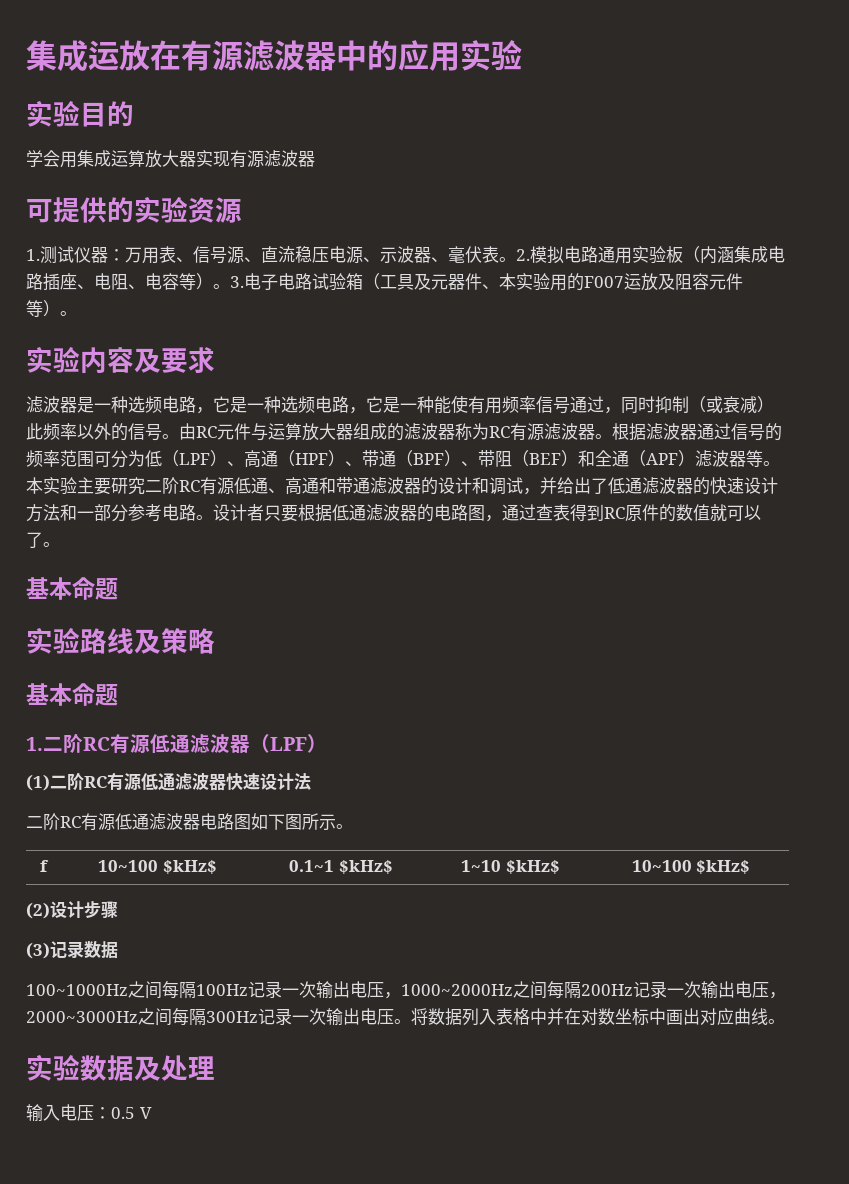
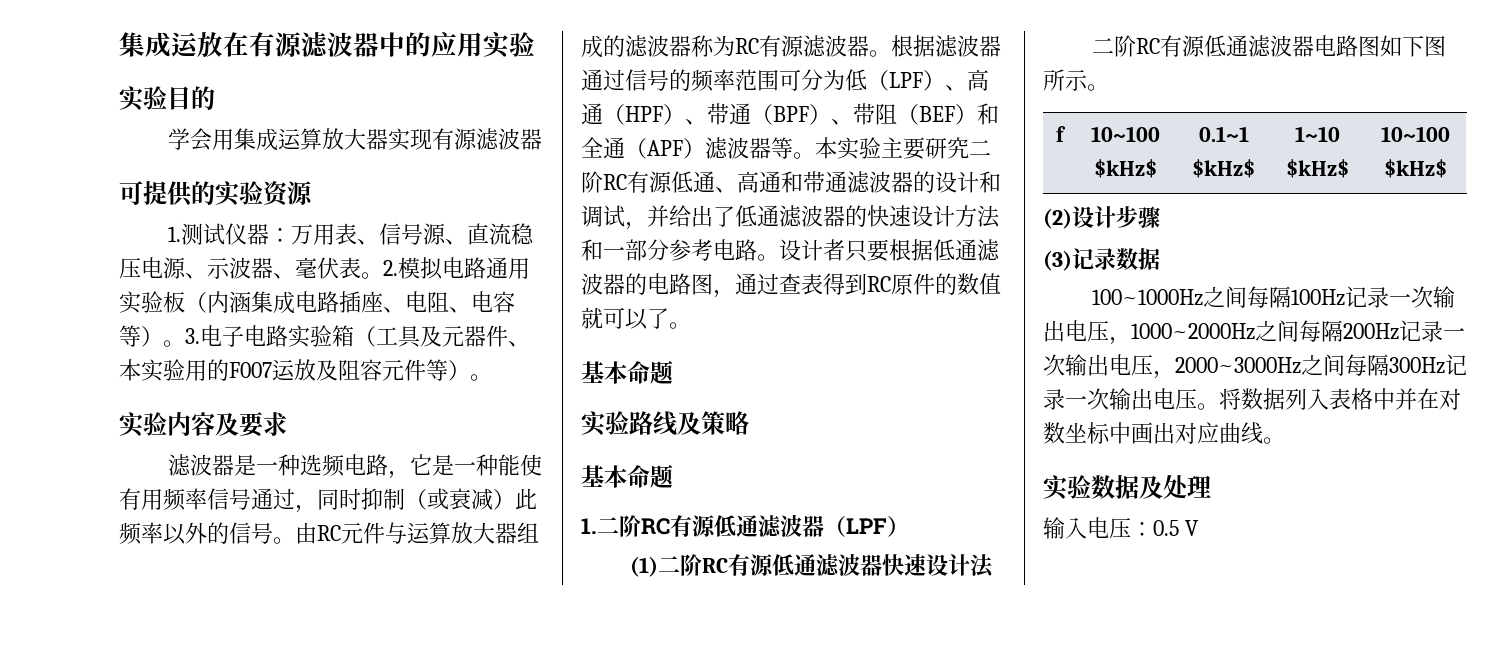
- 3.电子电路试验箱（工具及元器件、本实验用的F007运放及阻容元件等）。
+ 3.电子电路实验箱（工具及元器件、本实验用的F007运放及阻容元件等）。
- 滤波器是一种选频电路，它是一种选频电路，它是一种能使有用频率信号通过，同时抑制（或衰减）此频率以外的信号。
+ 滤波器是一种选频电路，它是一种能使有用频率信号通过，同时抑制（或衰减）此频率以外的信号。

